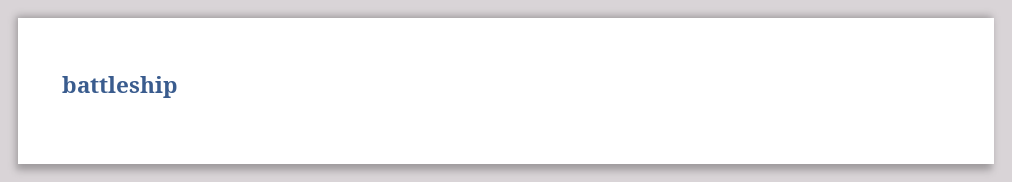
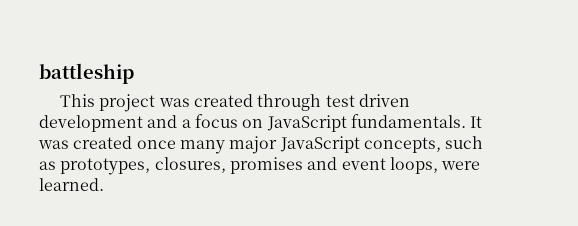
+ This project was created through test driven development and a focus on JavaScript fundamentals. It was created once many major JavaScript concepts, such as prototypes, closures, promises and event loops, were learned.

